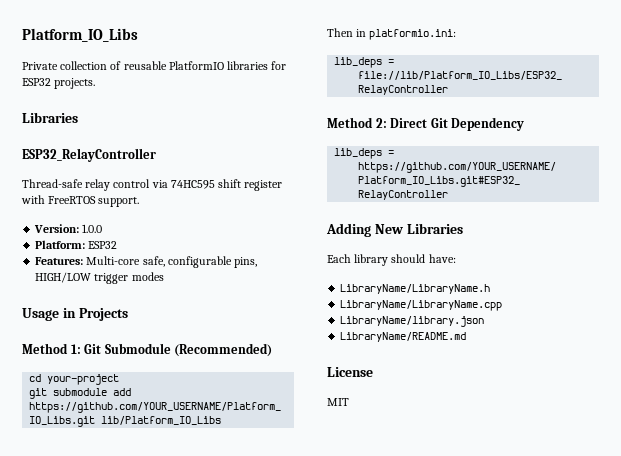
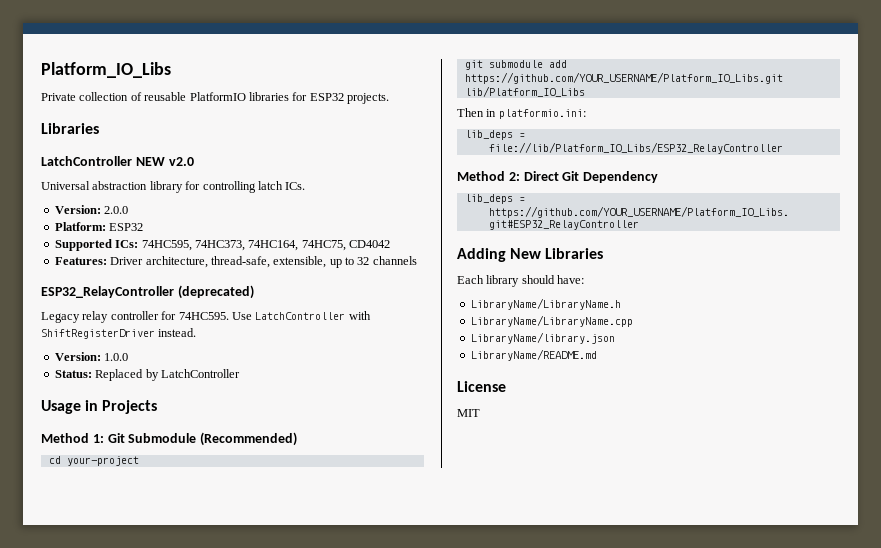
- ESP32_RelayController
- Thread-safe relay control via 74HC595 shift register with FreeRTOS support.
+ LatchController NEW v2.0
+ Universal abstraction library for controlling latch ICs.
+ Version: 2.0.0
+ Platform: ESP32
+ Supported ICs: 74HC595, 74HC373, 74HC164, 74HC75, CD4042
+ Features: Driver architecture, thread-safe, extensible, up to 32 channels
+ ESP32_RelayController (deprecated)
+ Legacy relay controller for 74HC595. Use LatchController with ShiftRegisterDriver instead.
  Version: 1.0.0
- Platform: ESP32
- Features: Multi-core safe, configurable pins, HIGH/LOW trigger modes
+ Status: Replaced by LatchController

